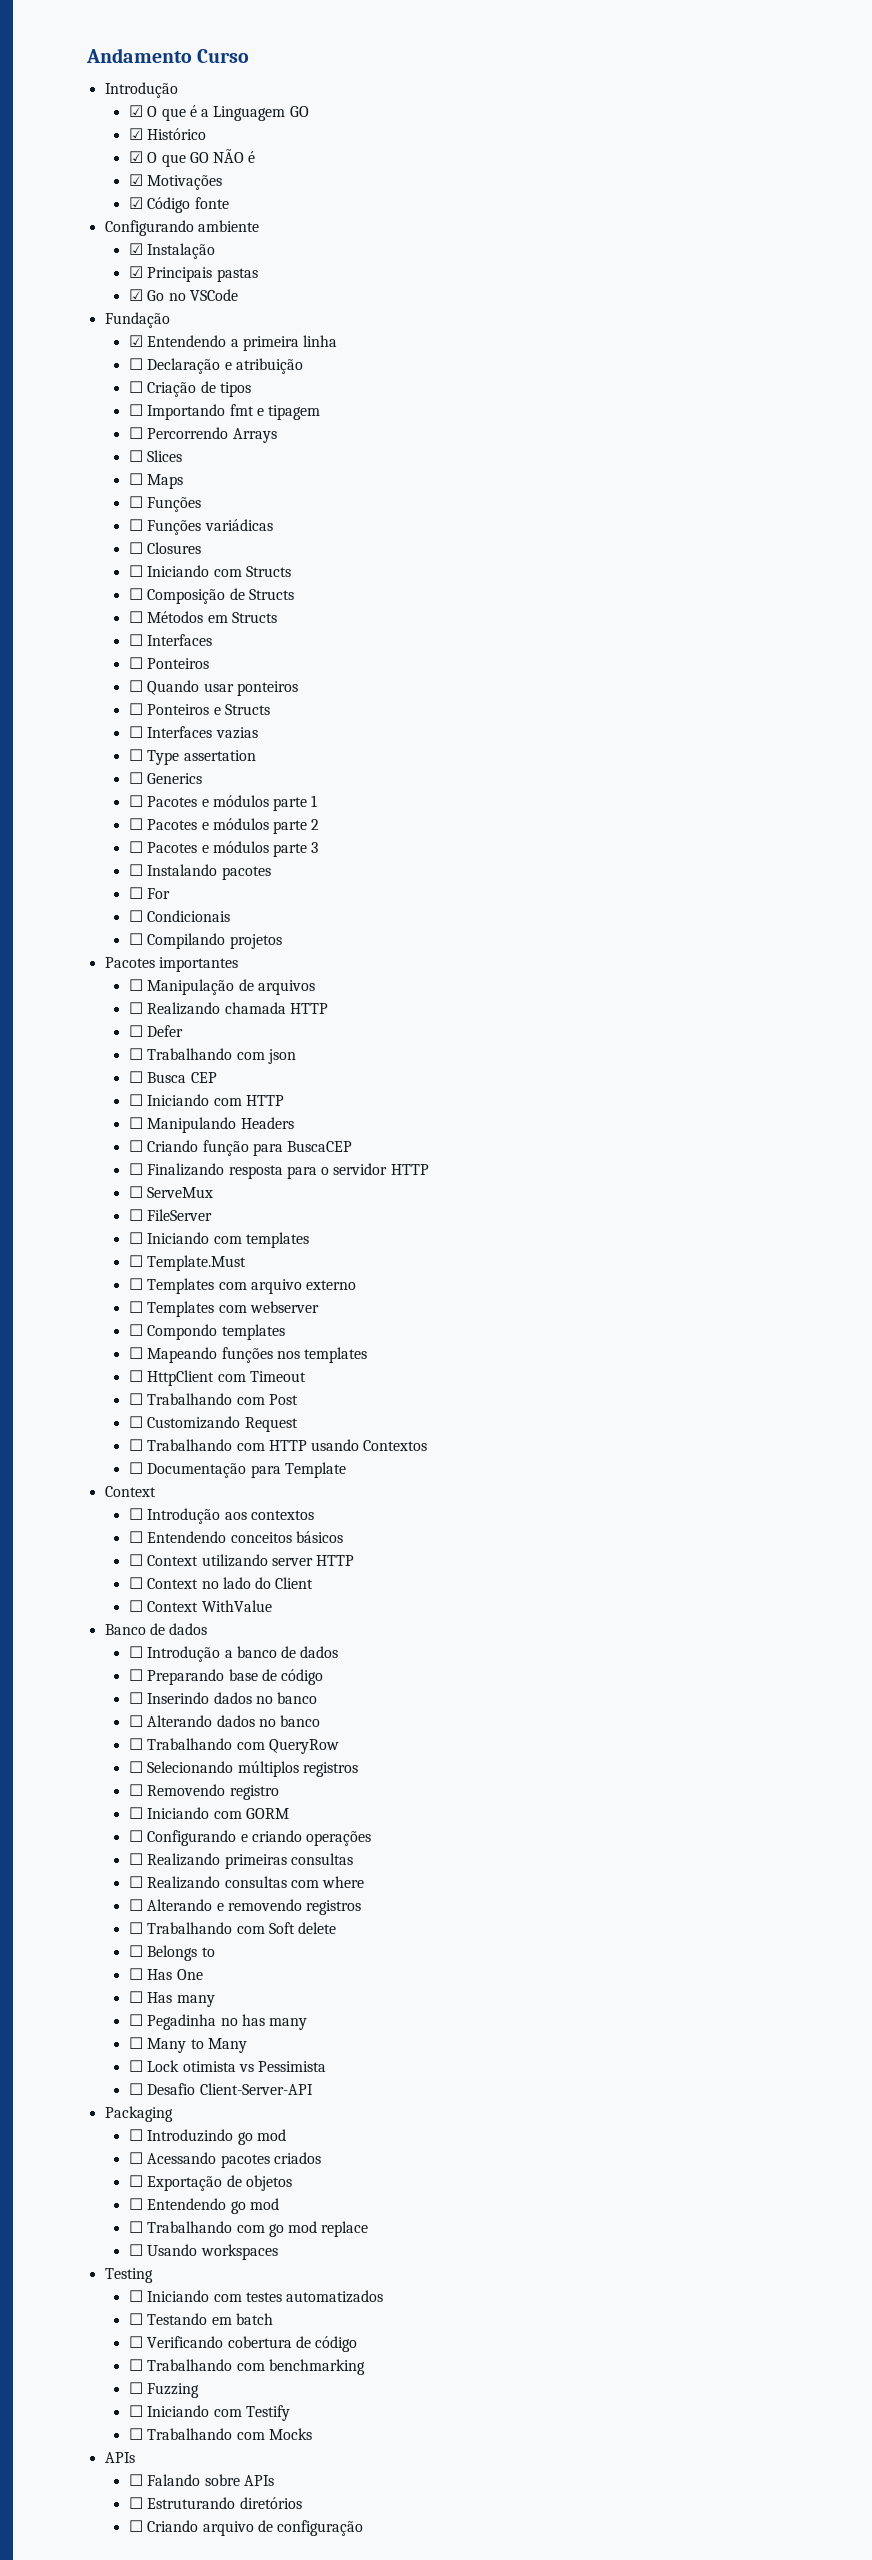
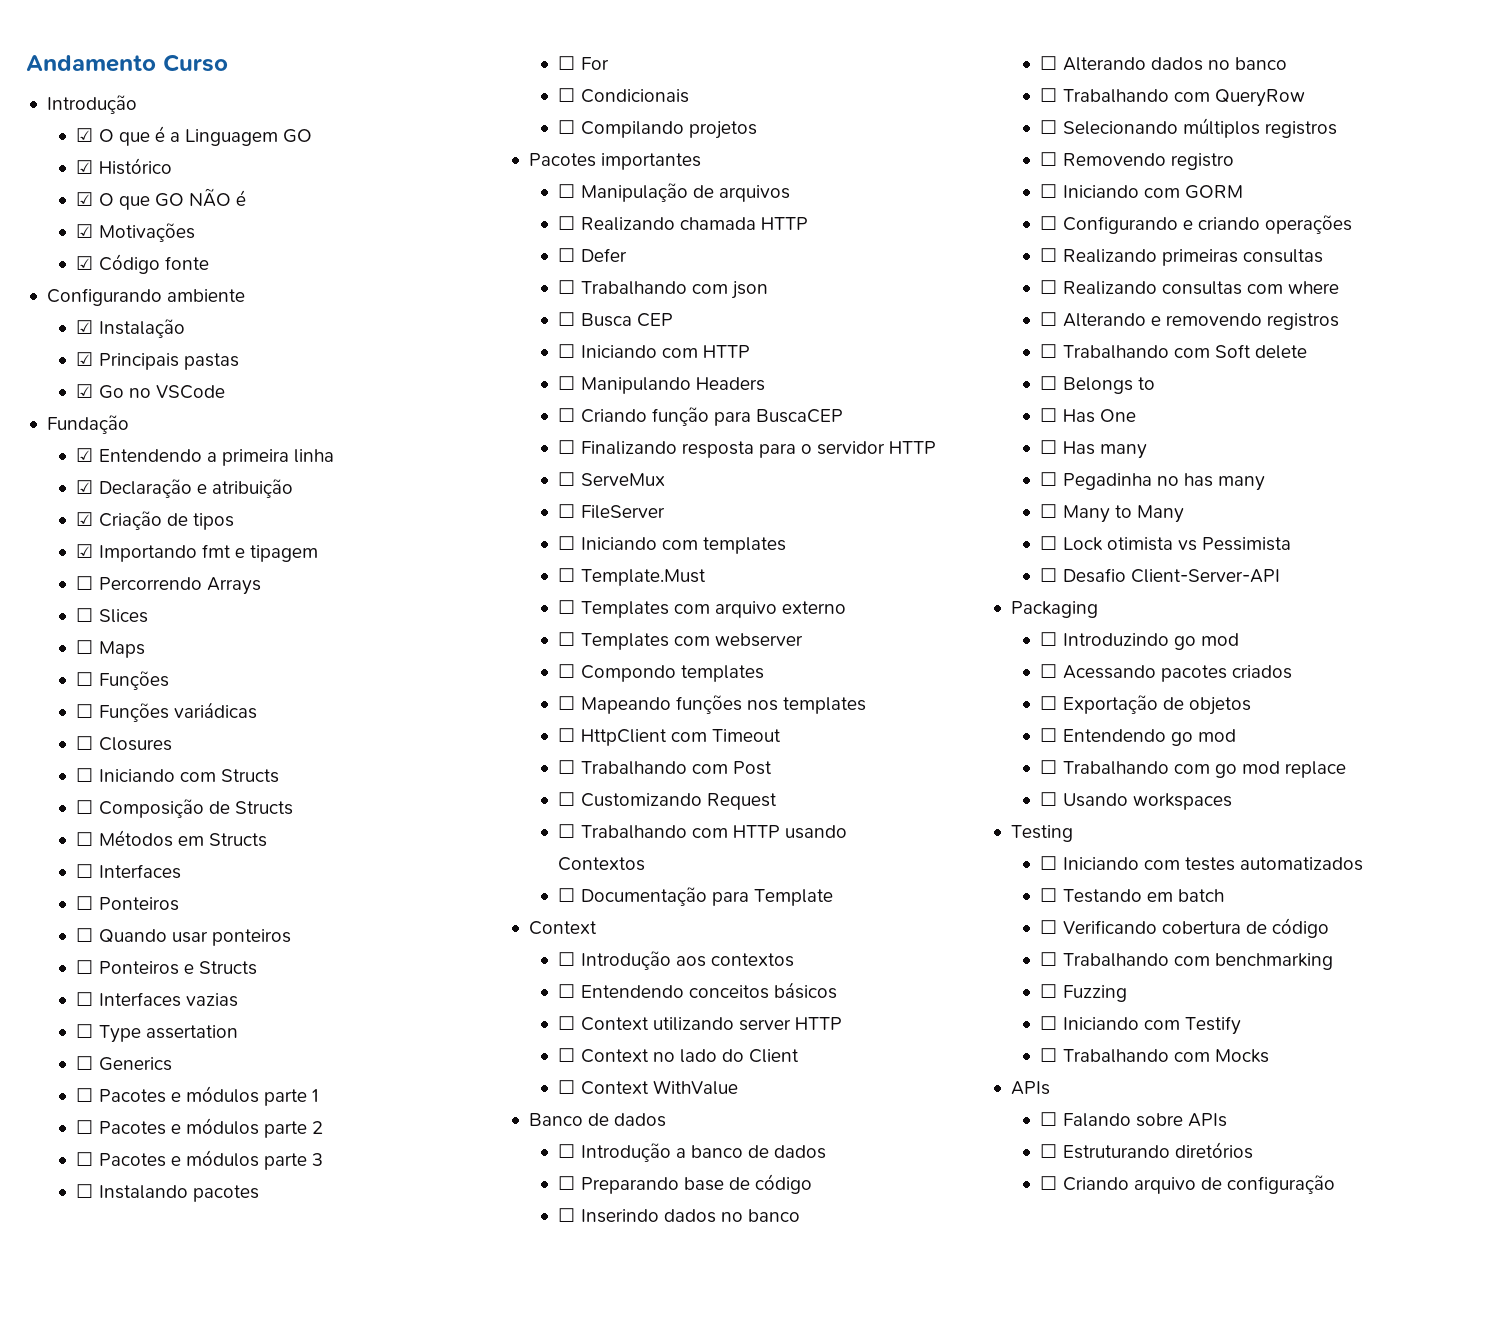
- ☐ Declaração e atribuição
+ ☑ Declaração e atribuição
- ☐ Criação de tipos
+ ☑ Criação de tipos
- ☐ Importando fmt e tipagem
+ ☑ Importando fmt e tipagem

